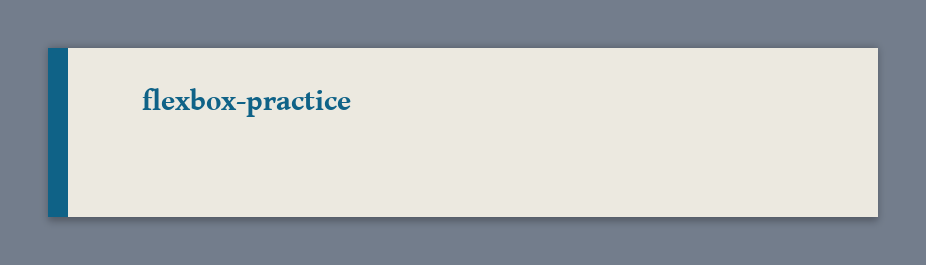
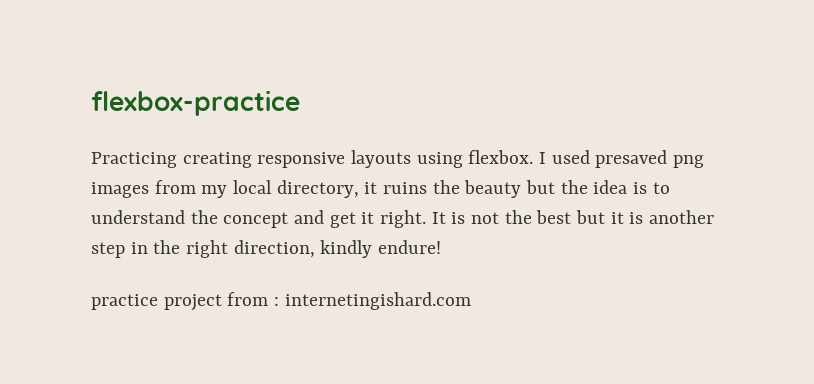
+ Practicing creating responsive layouts using flexbox. I used presaved png images from my local directory, it ruins the beauty but the idea is to understand the concept and get it right. It is not the best but it is another step in the right direction, kindly endure!
+ practice project from : internetingishard.com

